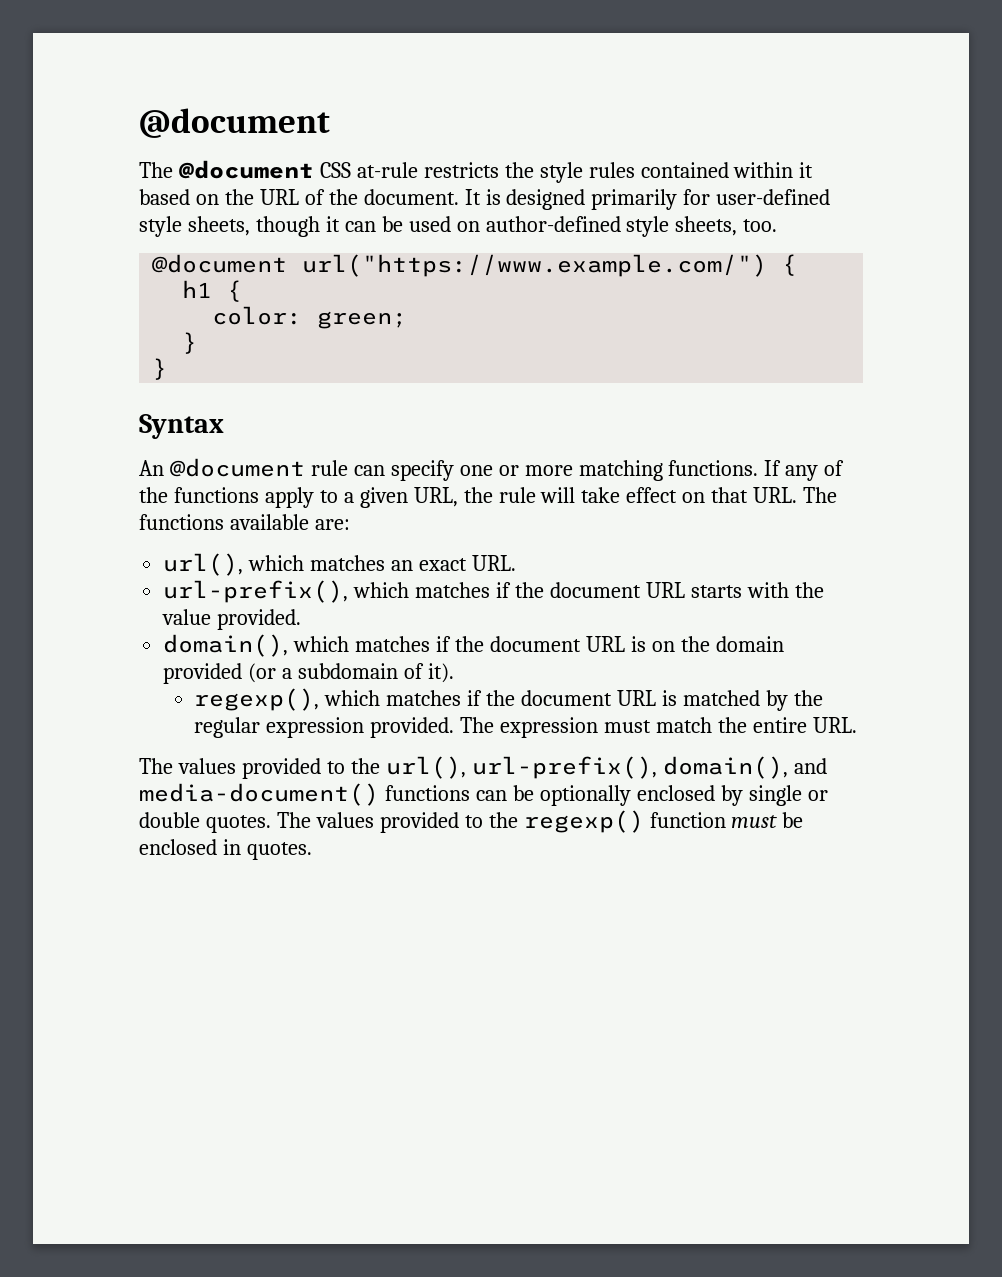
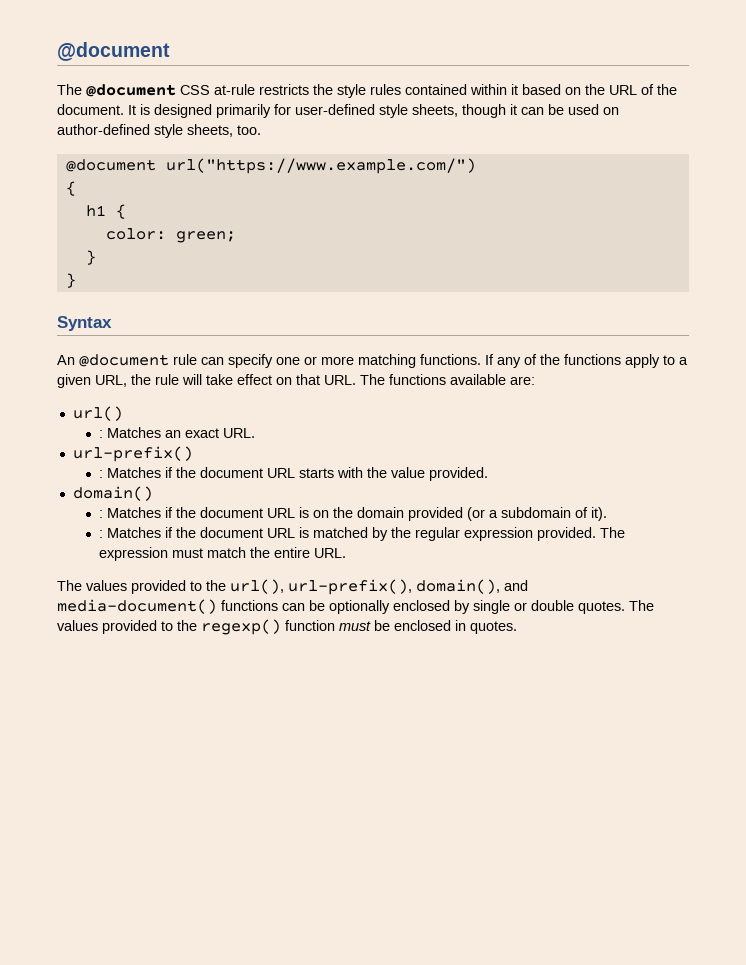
- @document url("https://www.example.com/") {
+ @document url("https://www.example.com/")
+ {
- url(), which matches an exact URL.
+ url()
+ : Matches an exact URL.
- url-prefix(), which matches if the document URL starts with the value provided.
+ url-prefix()
+ : Matches if the document URL starts with the value provided.
- domain(), which matches if the document URL is on the domain provided (or a subdomain of it).
+ domain()
+ : Matches if the document URL is on the domain provided (or a subdomain of it).
- regexp(), which matches if the document URL is matched by the regular expression provided.
+ : Matches if the document URL is matched by the regular expression provided.

